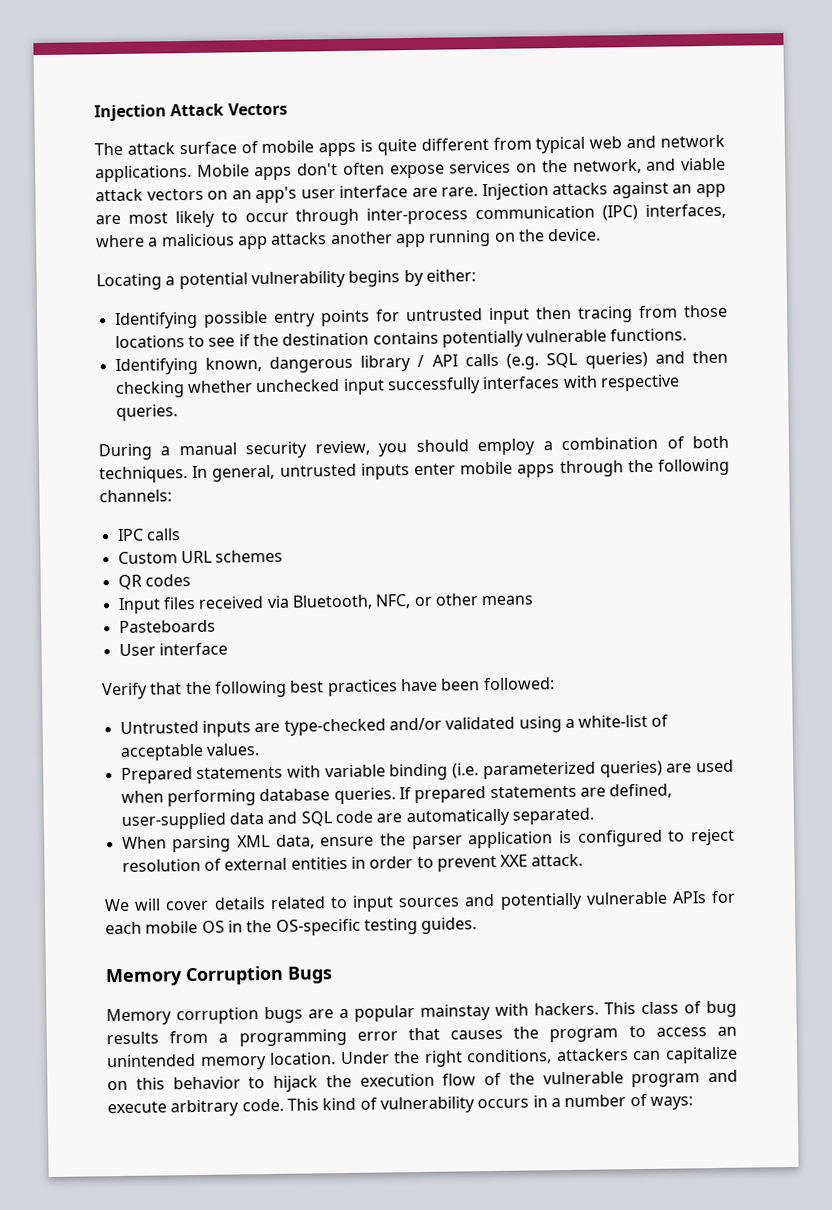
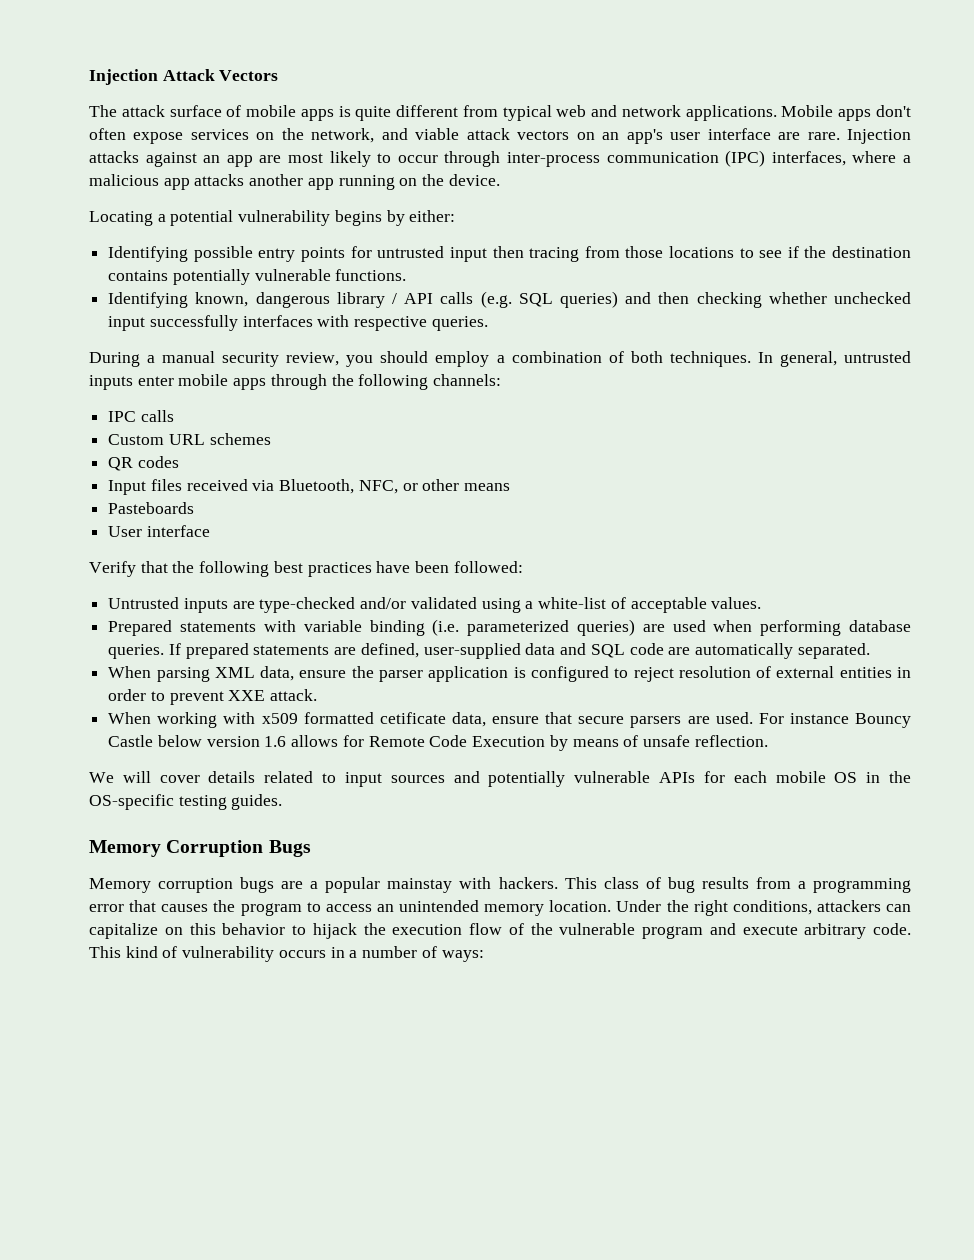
+ When working with x509 formatted cetificate data, ensure that secure parsers are used. For instance Bouncy Castle below version 1.6 allows for Remote Code Execution by means of unsafe reflection.

